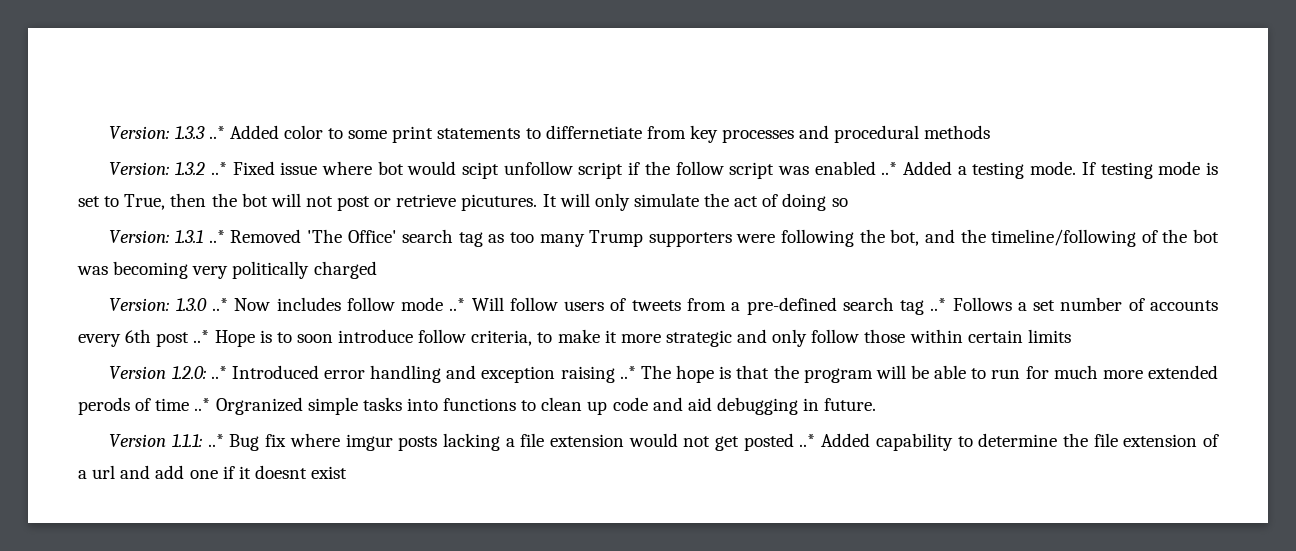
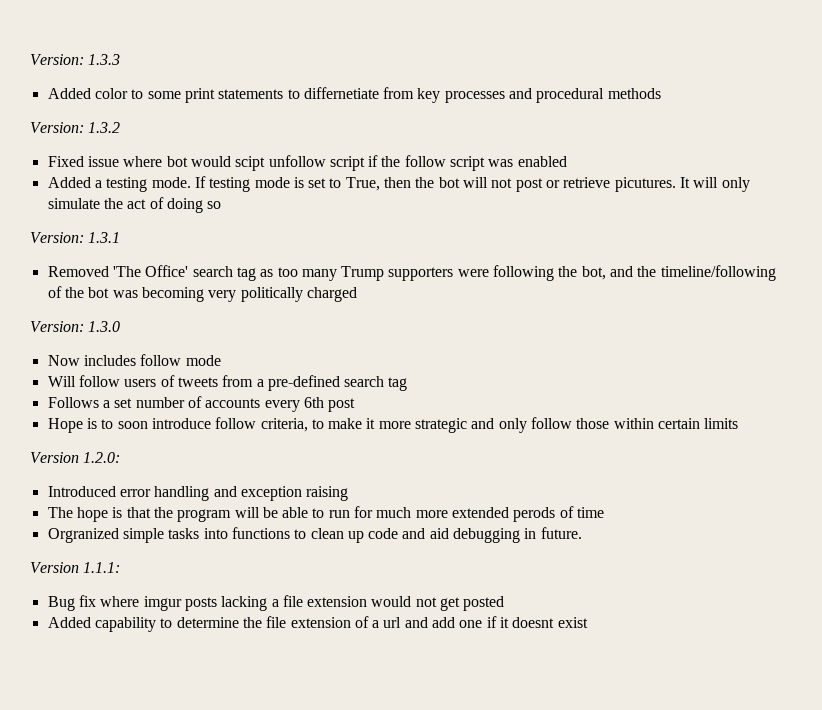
- Version: 1.3.3 ..* Added color to some print statements to differnetiate from key processes and procedural methods
+ Version: 1.3.3
+ Added color to some print statements to differnetiate from key processes and procedural methods
- Version: 1.3.2 ..* Fixed issue where bot would scipt unfollow script if the follow script was enabled ..* Added a testing mode.
+ Version: 1.3.2
+ Fixed issue where bot would scipt unfollow script if the follow script was enabled
+ Added a testing mode.
- Version: 1.3.1 ..* Removed 'The Office' search tag as too many Trump supporters were following the bot, and the timeline/following of the bot was becoming very politically charged
+ Version: 1.3.1
+ Removed 'The Office' search tag as too many Trump supporters were following the bot, and the timeline/following of the bot was becoming very politically charged
- Version: 1.3.0 ..* Now includes follow mode ..* Will follow users of tweets from a pre-defined search tag ..* Follows a set number of accounts every 6th post ..* Hope is to soon introduce follow criteria, to make it more strategic and only follow those within certain limits
+ Version: 1.3.0
+ Now includes follow mode
+ Will follow users of tweets from a pre-defined search tag
+ Follows a set number of accounts every 6th post
+ Hope is to soon introduce follow criteria, to make it more strategic and only follow those within certain limits
- Version 1.2.0: ..* Introduced error handling and exception raising ..* The hope is that the program will be able to run for much more extended perods of time ..* Orgranized simple tasks into functions to clean up code and aid debugging in future.
+ Version 1.2.0:
+ Introduced error handling and exception raising
+ The hope is that the program will be able to run for much more extended perods of time
+ Orgranized simple tasks into functions to clean up code and aid debugging in future.
- Version 1.1.1: ..* Bug fix where imgur posts lacking a file extension would not get posted ..* Added capability to determine the file extension of a url and add one if it doesnt exist
+ Version 1.1.1:
+ Bug fix where imgur posts lacking a file extension would not get posted
+ Added capability to determine the file extension of a url and add one if it doesnt exist

